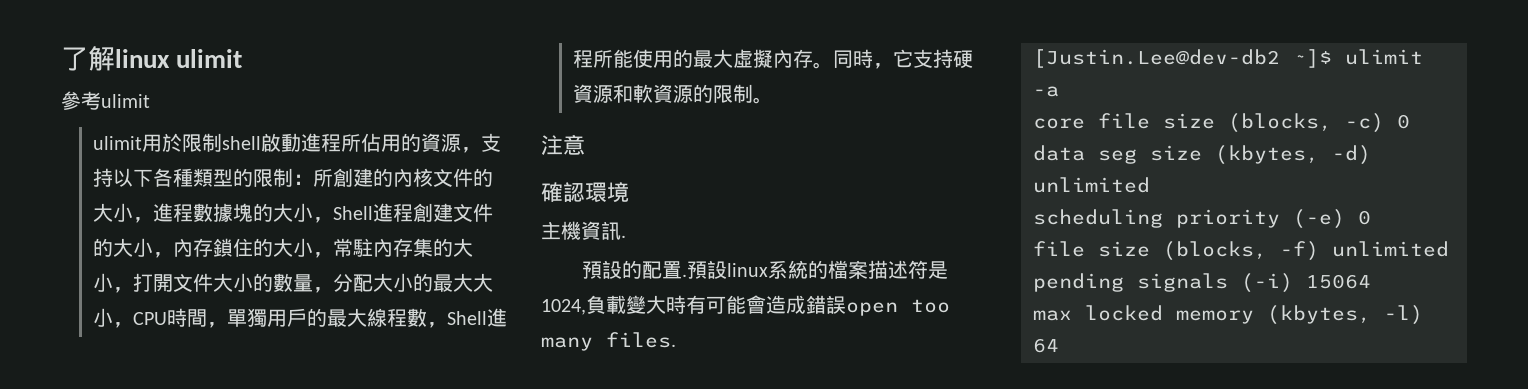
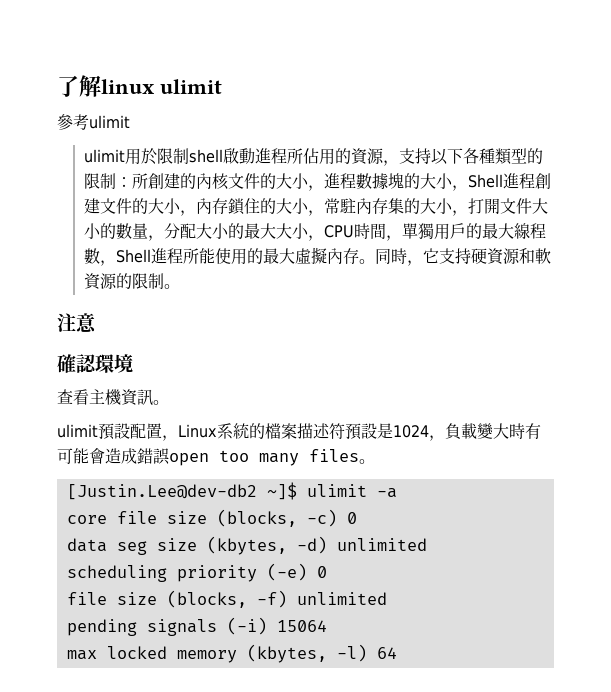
- 主機資訊.
- 預設的配置.預設linux系統的檔案描述符是1024,負載變大時有可能會造成錯誤open too many files.
+ 查看主機資訊。
+ ulimit預設配置，Linux系統的檔案描述符預設是1024，負載變大時有可能會造成錯誤open too many files。

